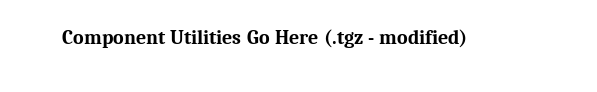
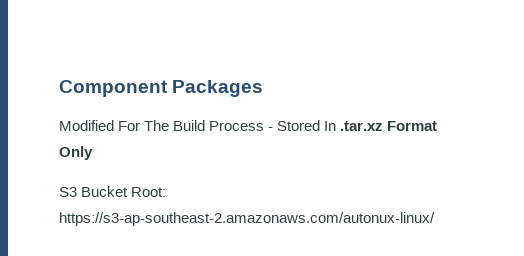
- Component Utilities Go Here (.tgz - modified)
+ Component Packages
+ Modified For The Build Process - Stored In .tar.xz Format Only
+ S3 Bucket Root: https://s3-ap-southeast-2.amazonaws.com/autonux-linux/

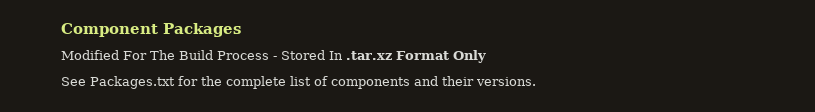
- S3 Bucket Root: https://s3-ap-southeast-2.amazonaws.com/autonux-linux/
+ See Packages.txt for the complete list of components and their versions.

